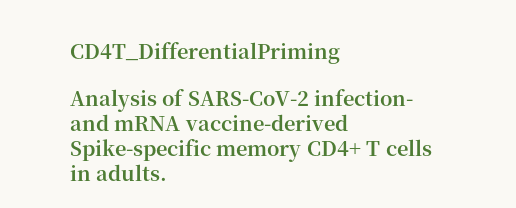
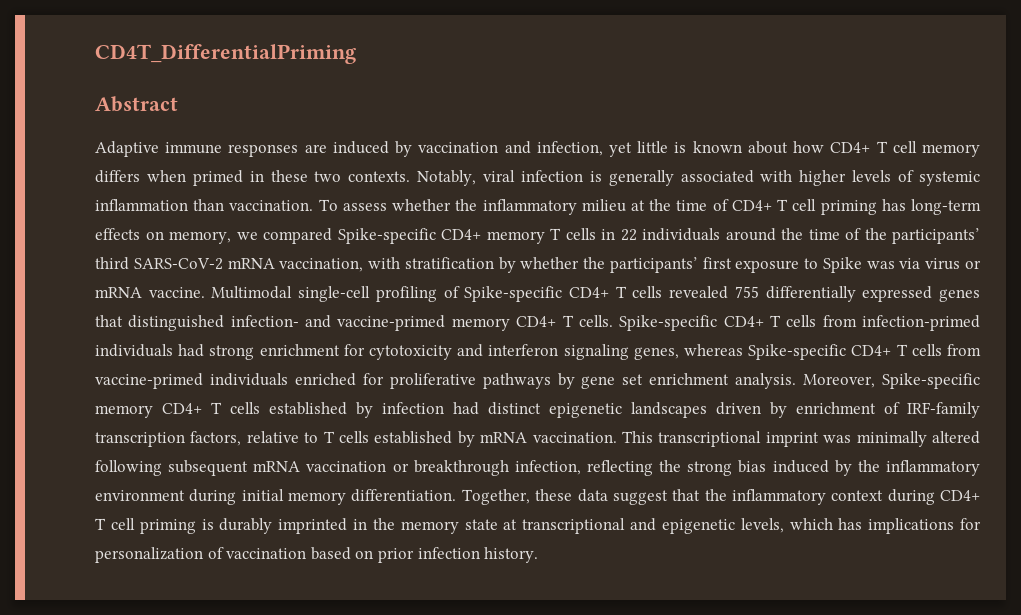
- Analysis of SARS-CoV-2 infection- and mRNA vaccine-derived Spike-specific memory CD4+ T cells in adults.
+ Abstract
+ Adaptive immune responses are induced by vaccination and infection, yet little is known about how CD4+ T cell memory differs when primed in these two contexts. Notably, viral infection is generally associated with higher levels of systemic inflammation than vaccination. To assess whether the inflammatory milieu at the time of CD4+ T cell priming has long-term effects on memory, we compared Spike-specific CD4+ memory T cells in 22 individuals around the time of the participants’ third SARS-CoV-2 mRNA vaccination, with stratification by whether the participants’ first exposure to Spike was via virus or mRNA vaccine. Multimodal single-cell profiling of Spike-specific CD4+ T cells revealed 755 differentially expressed genes that distinguished infection- and vaccine-primed memory CD4+ T cells. Spike-specific CD4+ T cells from infection-primed individuals had strong enrichment for cytotoxicity and interferon signaling genes, whereas Spike-specific CD4+ T cells from vaccine-primed individuals enriched for proliferative pathways by gene set enrichment analysis. Moreover, Spike-specific memory CD4+ T cells established by infection had distinct epigenetic landscapes driven by enrichment of IRF-family transcription factors, relative to T cells established by mRNA vaccination. This transcriptional imprint was minimally altered following subsequent mRNA vaccination or breakthrough infection, reflecting the strong bias induced by the inflammatory environment during initial memory differentiation. Together, these data suggest that the inflammatory context during CD4+ T cell priming is durably imprinted in the memory state at transcriptional and epigenetic levels, which has implications for personalization of vaccination based on prior infection history.

